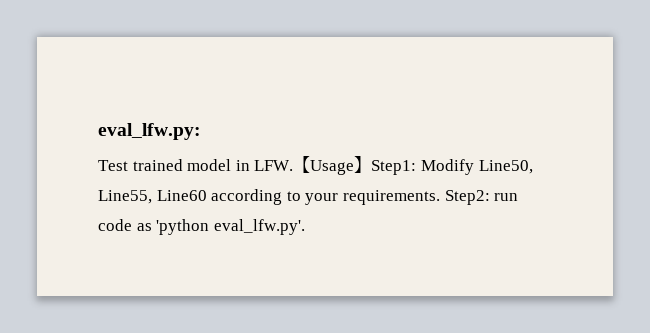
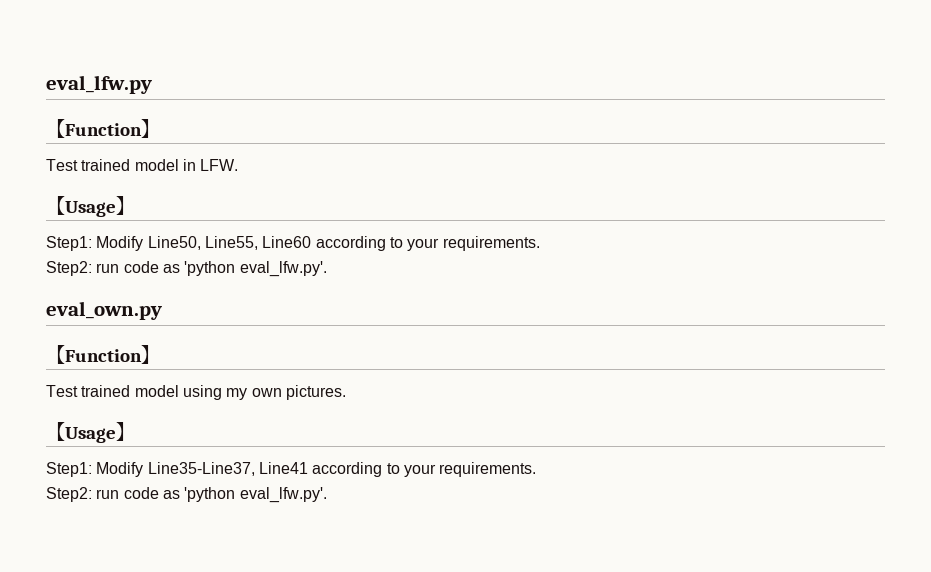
- eval_lfw.py:
+ eval_lfw.py
+ 【Function】
- Test trained model in LFW.【Usage】Step1: Modify Line50, Line55, Line60 according to your requirements. Step2: run code as 'python eval_lfw.py'.
+ Test trained model in LFW.
+ 【Usage】
+ Step1: Modify Line50, Line55, Line60 according to your requirements.
+ Step2: run code as 'python eval_lfw.py'.
+ eval_own.py
+ 【Function】
+ Test trained model using my own pictures.
+ 【Usage】
+ Step1: Modify Line35-Line37, Line41 according to your requirements.
+ Step2: run code as 'python eval_lfw.py'.

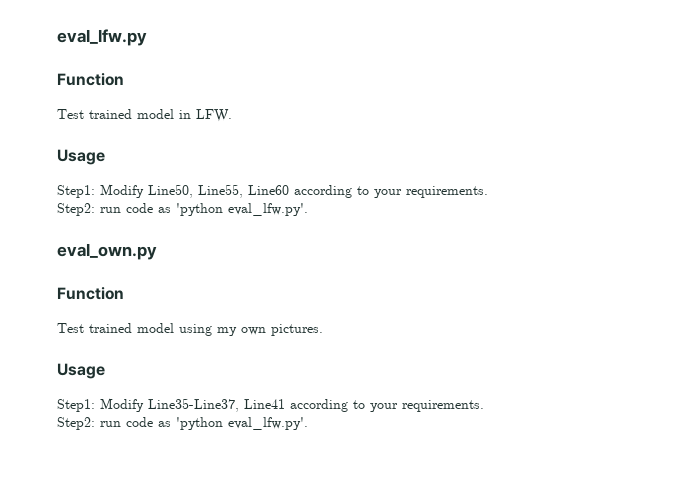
  eval_lfw.py
- 【Function】
+ Function
  Test trained model in LFW.
- 【Usage】
+ Usage
  eval_own.py
- 【Function】
+ Function
  Test trained model using my own pictures.
- 【Usage】
+ Usage

